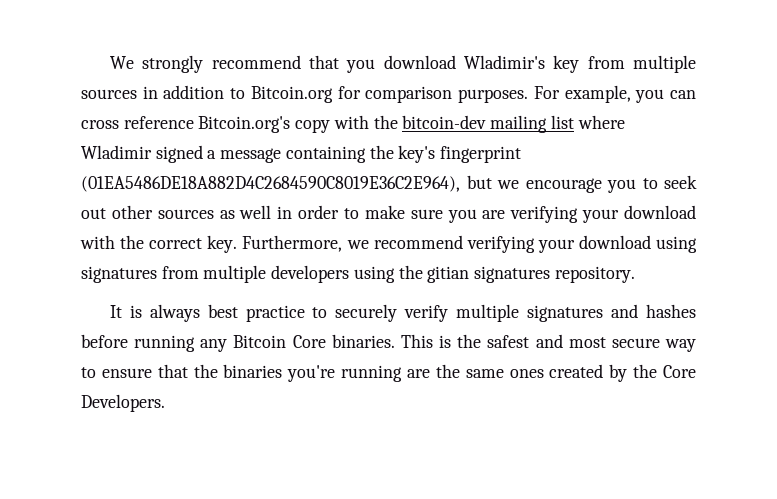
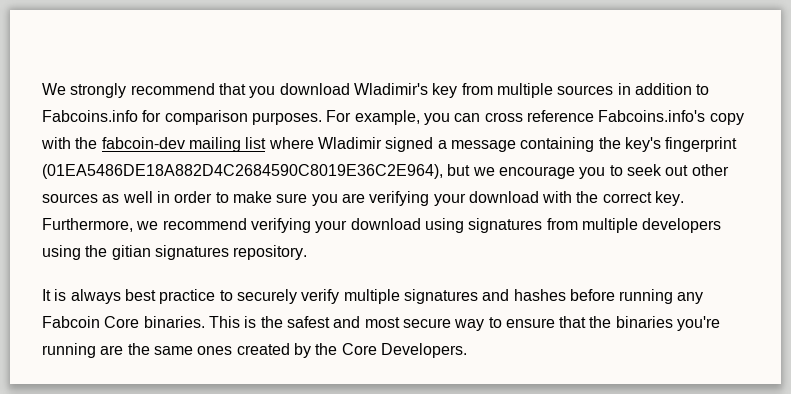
- We strongly recommend that you download Wladimir's key from multiple sources in addition to Bitcoin.org for comparison purposes.
+ We strongly recommend that you download Wladimir's key from multiple sources in addition to Fabcoins.info for comparison purposes.
- For example, you can cross reference Bitcoin.org's copy with the bitcoin-dev mailing list where Wladimir signed a message containing the key's fingerprint (01EA5486DE18A882D4C2684590C8019E36C2E964), but we encourage you to seek out other sources as well in order to make sure you are verifying your download with the correct key.
+ For example, you can cross reference Fabcoins.info's copy with the fabcoin-dev mailing list where Wladimir signed a message containing the key's fingerprint (01EA5486DE18A882D4C2684590C8019E36C2E964), but we encourage you to seek out other sources as well in order to make sure you are verifying your download with the correct key.
- It is always best practice to securely verify multiple signatures and hashes before running any Bitcoin Core binaries.
+ It is always best practice to securely verify multiple signatures and hashes before running any Fabcoin Core binaries.

